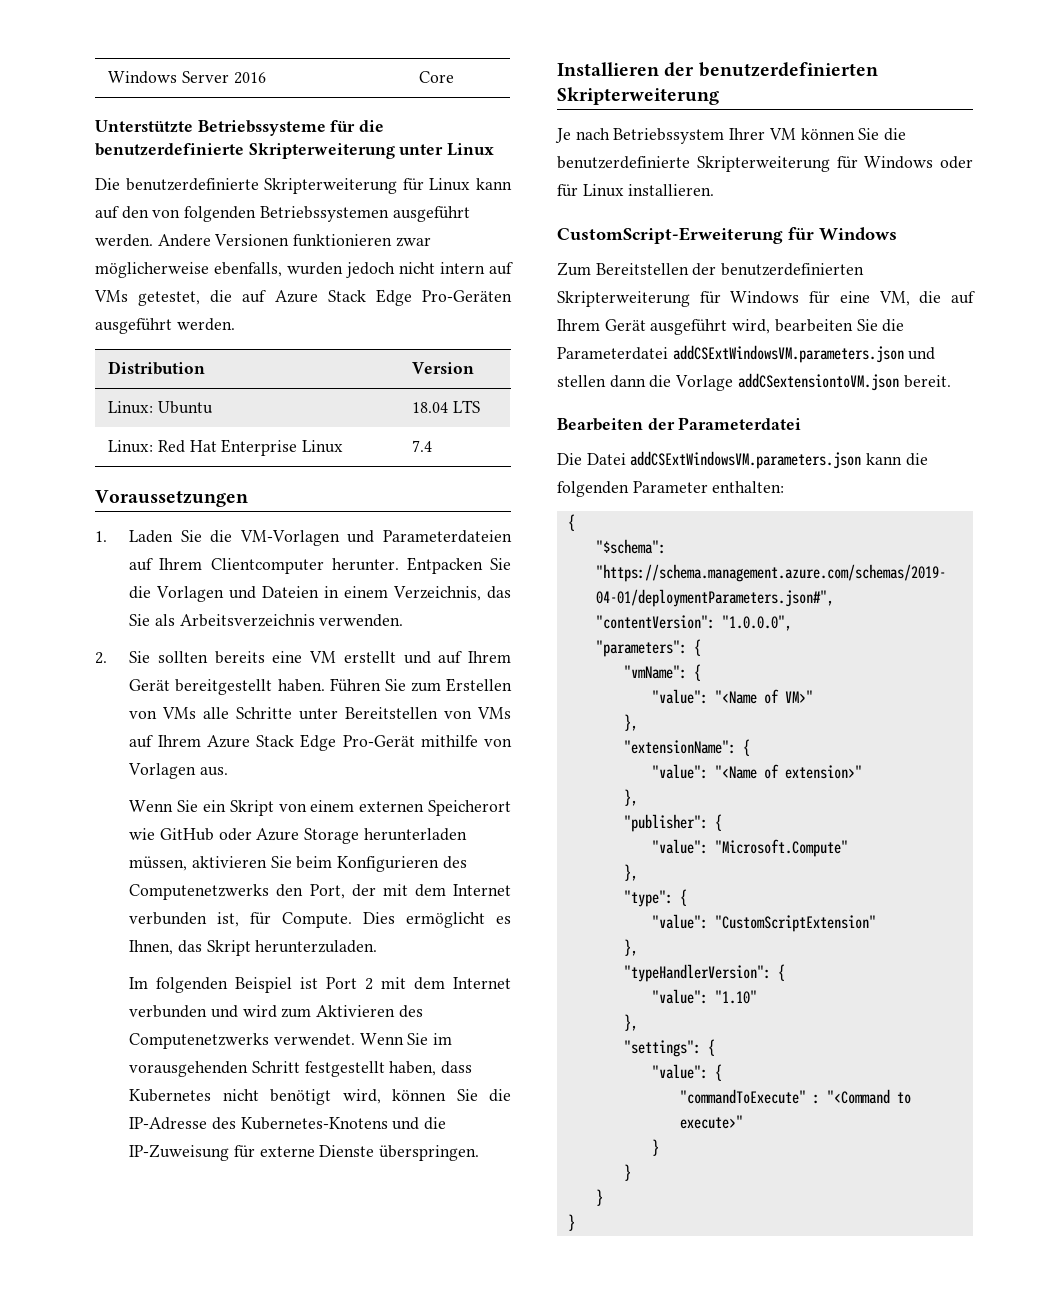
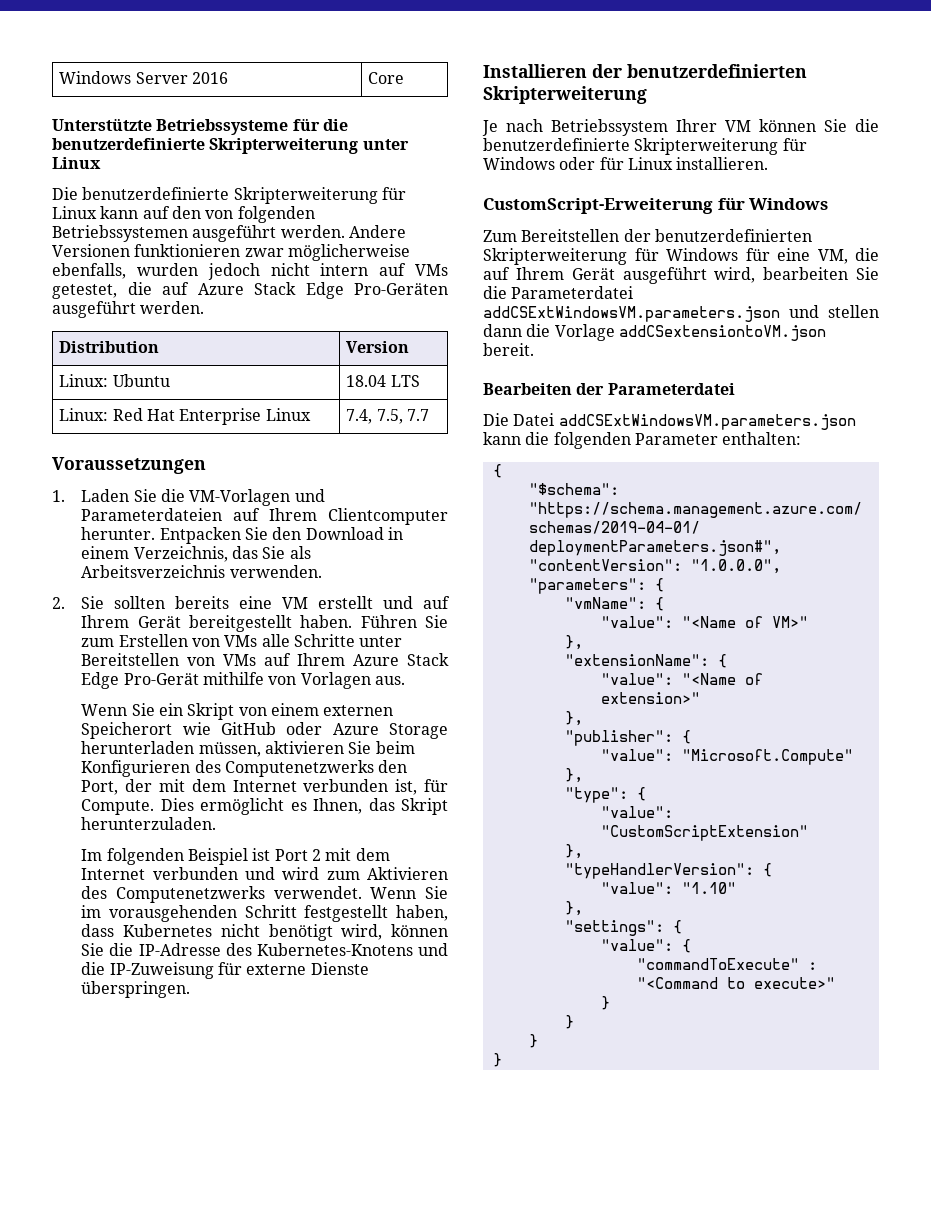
- Linux: Red Hat Enterprise Linux | 7.4
+ Linux: Red Hat Enterprise Linux | 7.4, 7.5, 7.7
- Entpacken Sie die Vorlagen und Dateien in einem Verzeichnis, das Sie als Arbeitsverzeichnis verwenden.
+ Entpacken Sie den Download in einem Verzeichnis, das Sie als Arbeitsverzeichnis verwenden.

